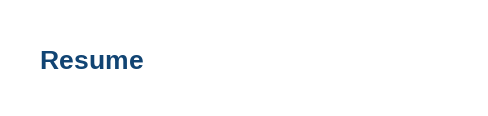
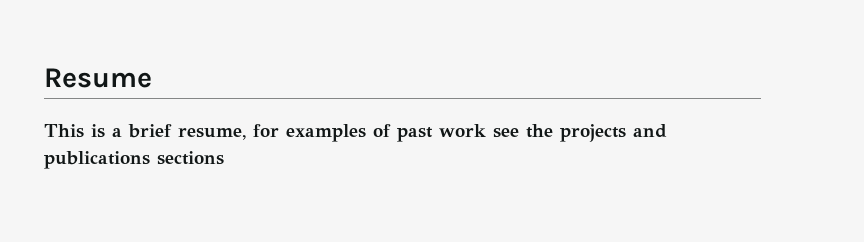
+ This is a brief resume, for examples of past work see the projects and publications sections

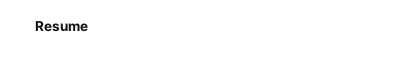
- This is a brief resume, for examples of past work see the projects and publications sections

